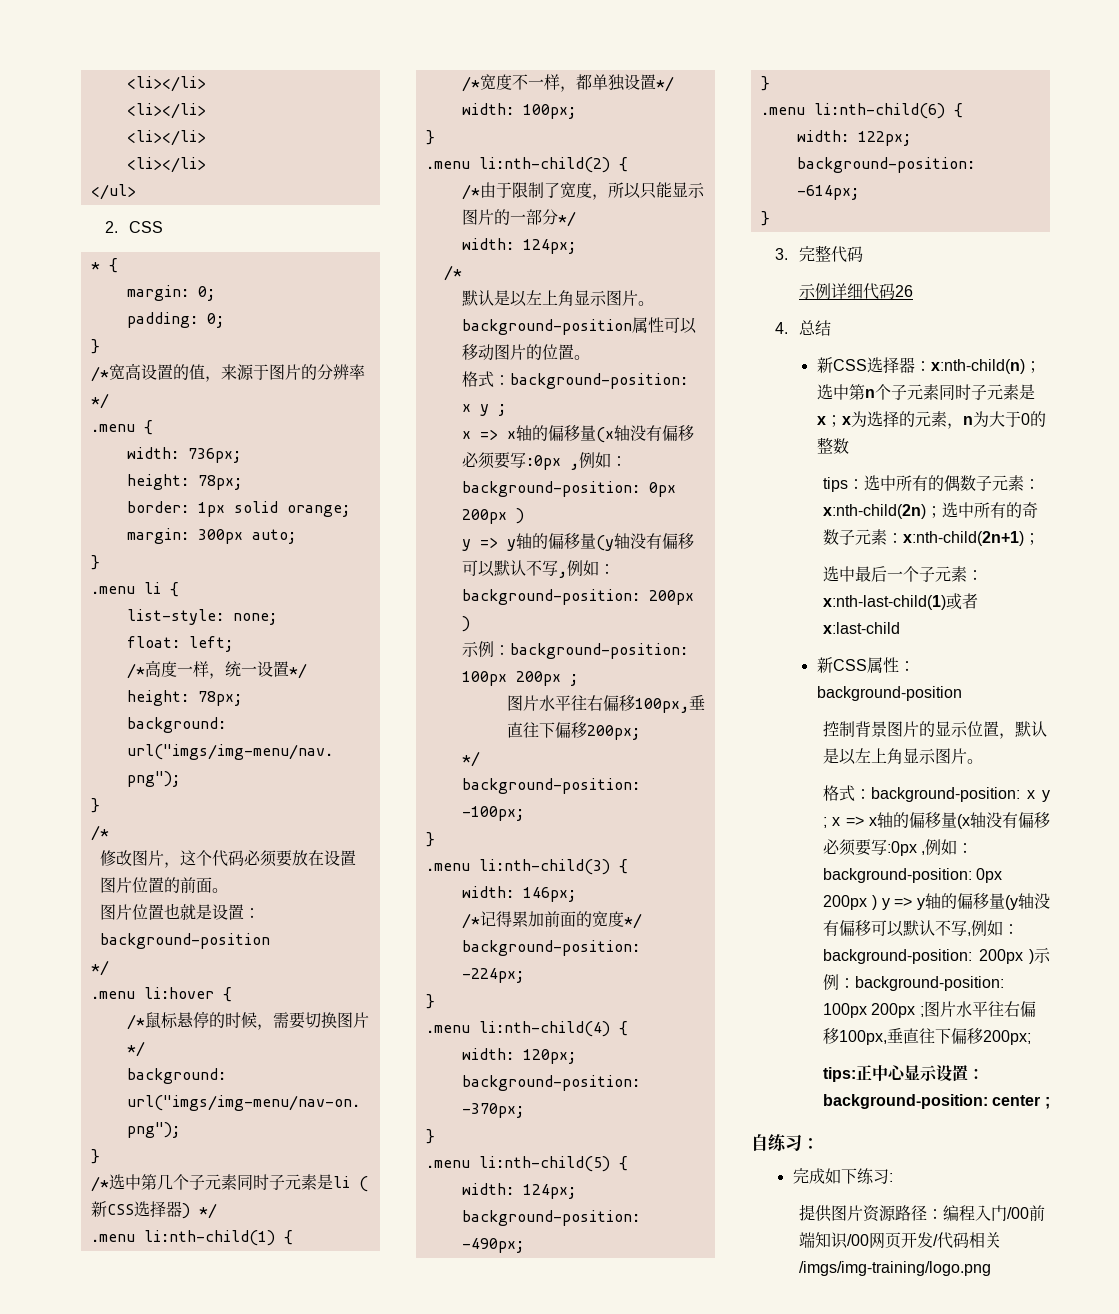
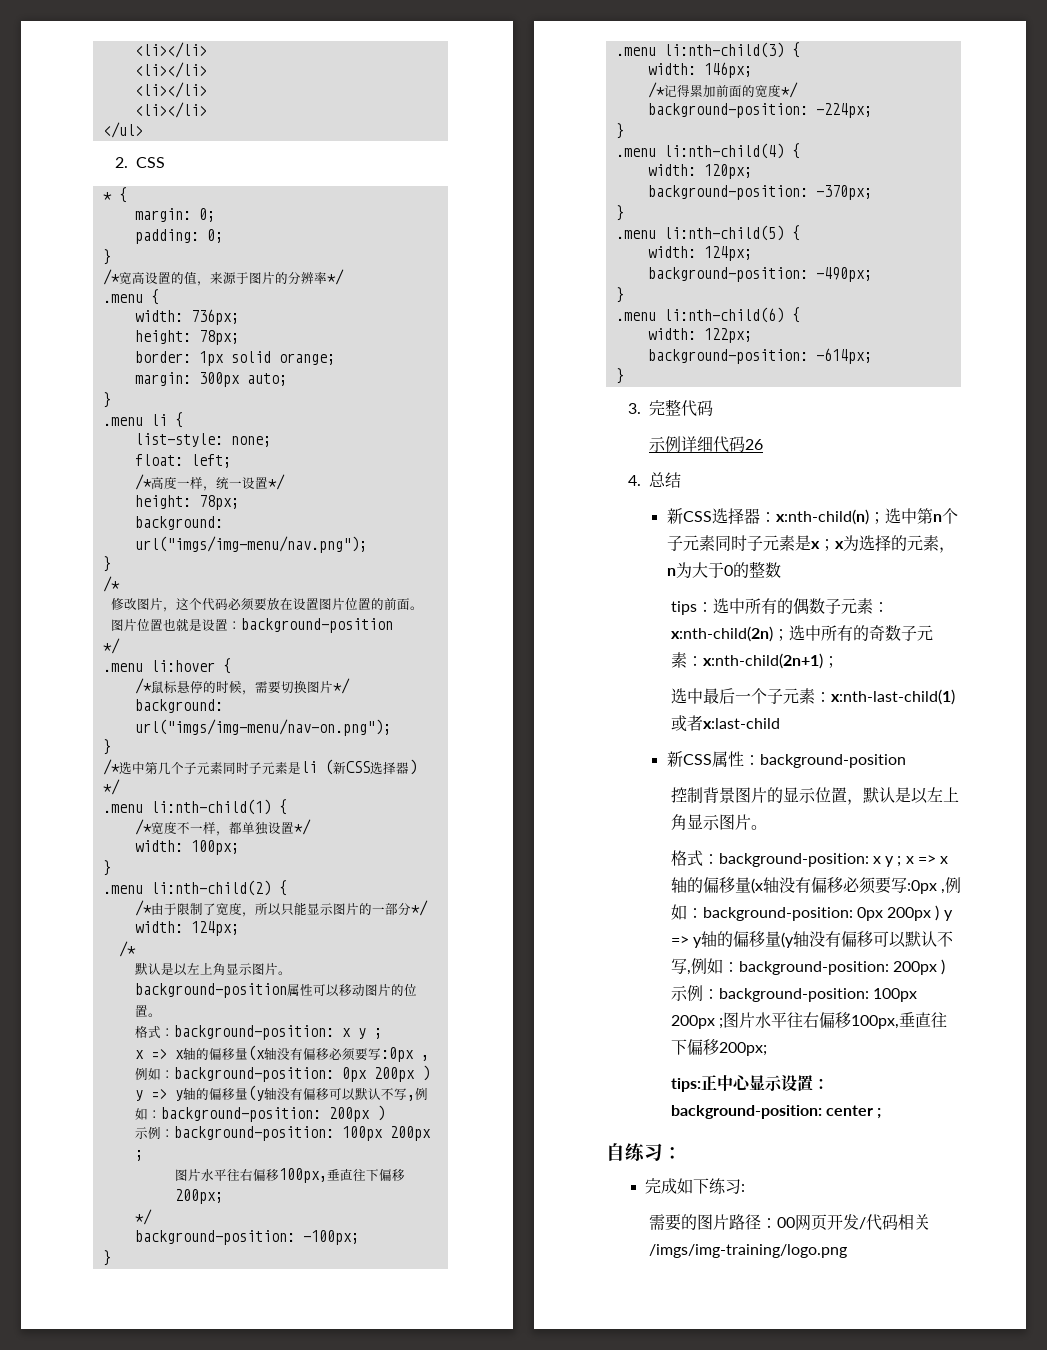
- 提供图片资源路径：编程入门/00前端知识/00网页开发/代码相关/imgs/img-training/logo.png
+ 需要的图片路径：00网页开发/代码相关/imgs/img-training/logo.png

